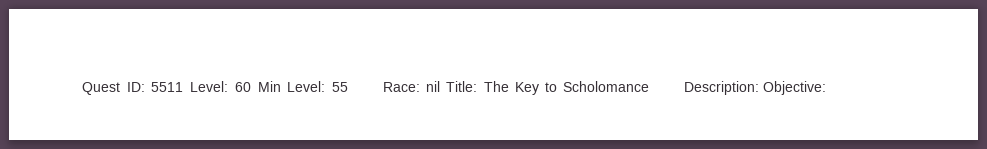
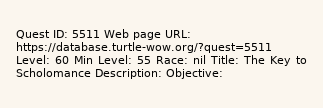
- Quest ID: 5511 Level: 60 Min Level: 55 Race: nil Title: The Key to Scholomance Description: Objective:
+ Quest ID: 5511 Web page URL: https://database.turtle-wow.org/?quest=5511 Level: 60 Min Level: 55 Race: nil Title: The Key to Scholomance Description: Objective:

